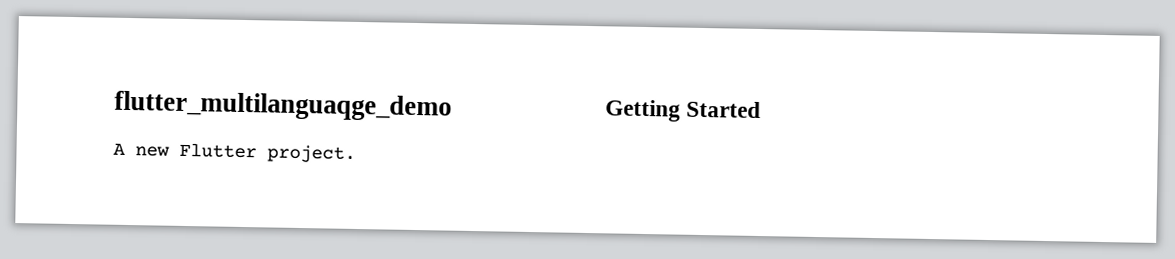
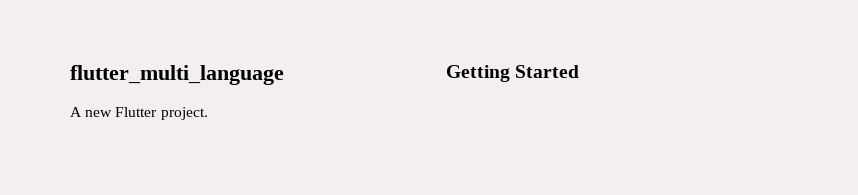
- flutter_multilanguaqge_demo
+ flutter_multi_language

